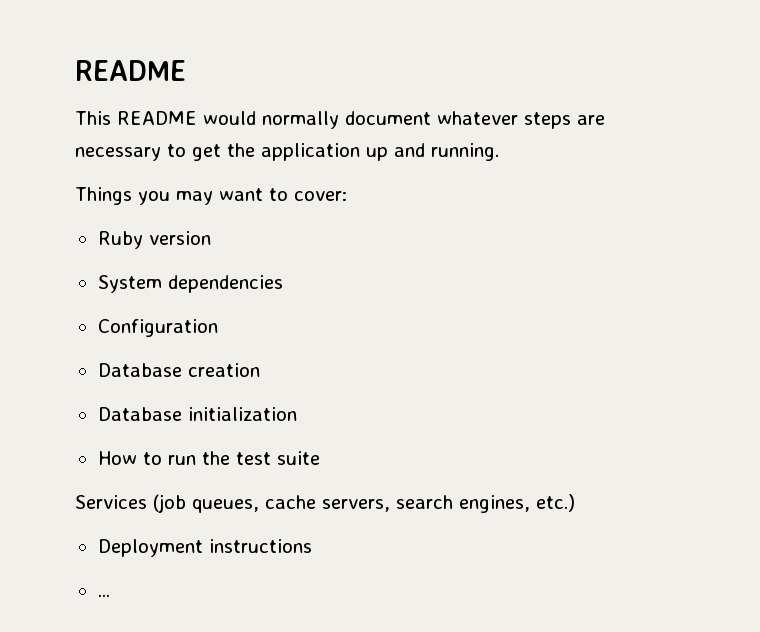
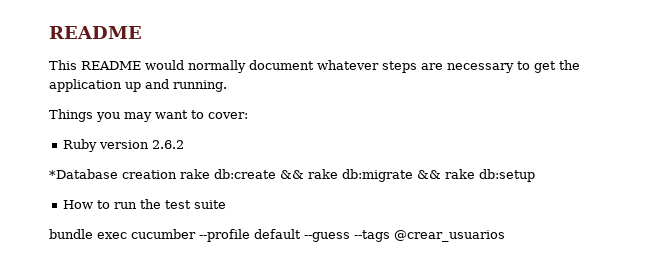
- Ruby version
- System dependencies
- Configuration
- Database creation
- Database initialization
+ Ruby version 2.6.2
+ *Database creation rake db:create && rake db:migrate && rake db:setup
- Services (job queues, cache servers, search engines, etc.)
- Deployment instructions
- ...
+ bundle exec cucumber --profile default --guess --tags @crear_usuarios

